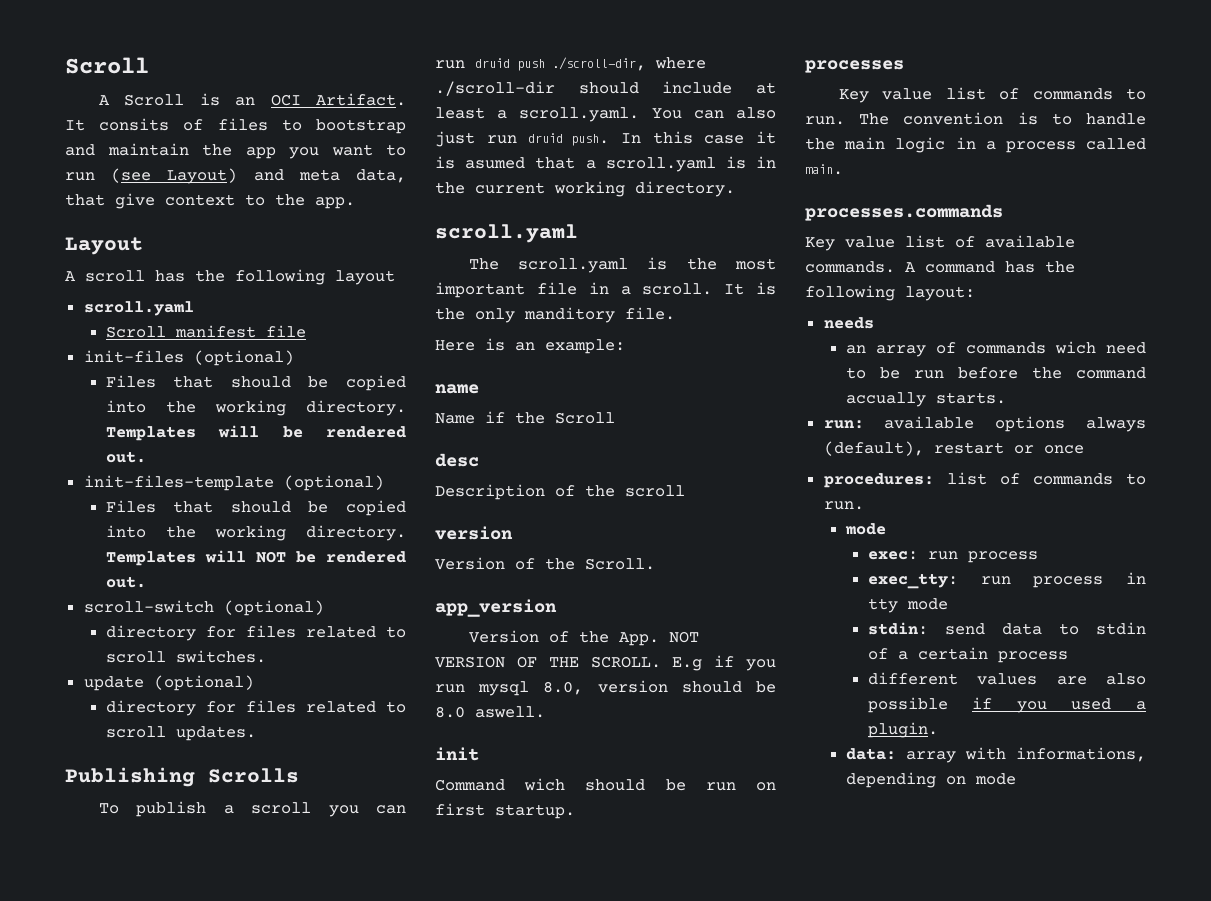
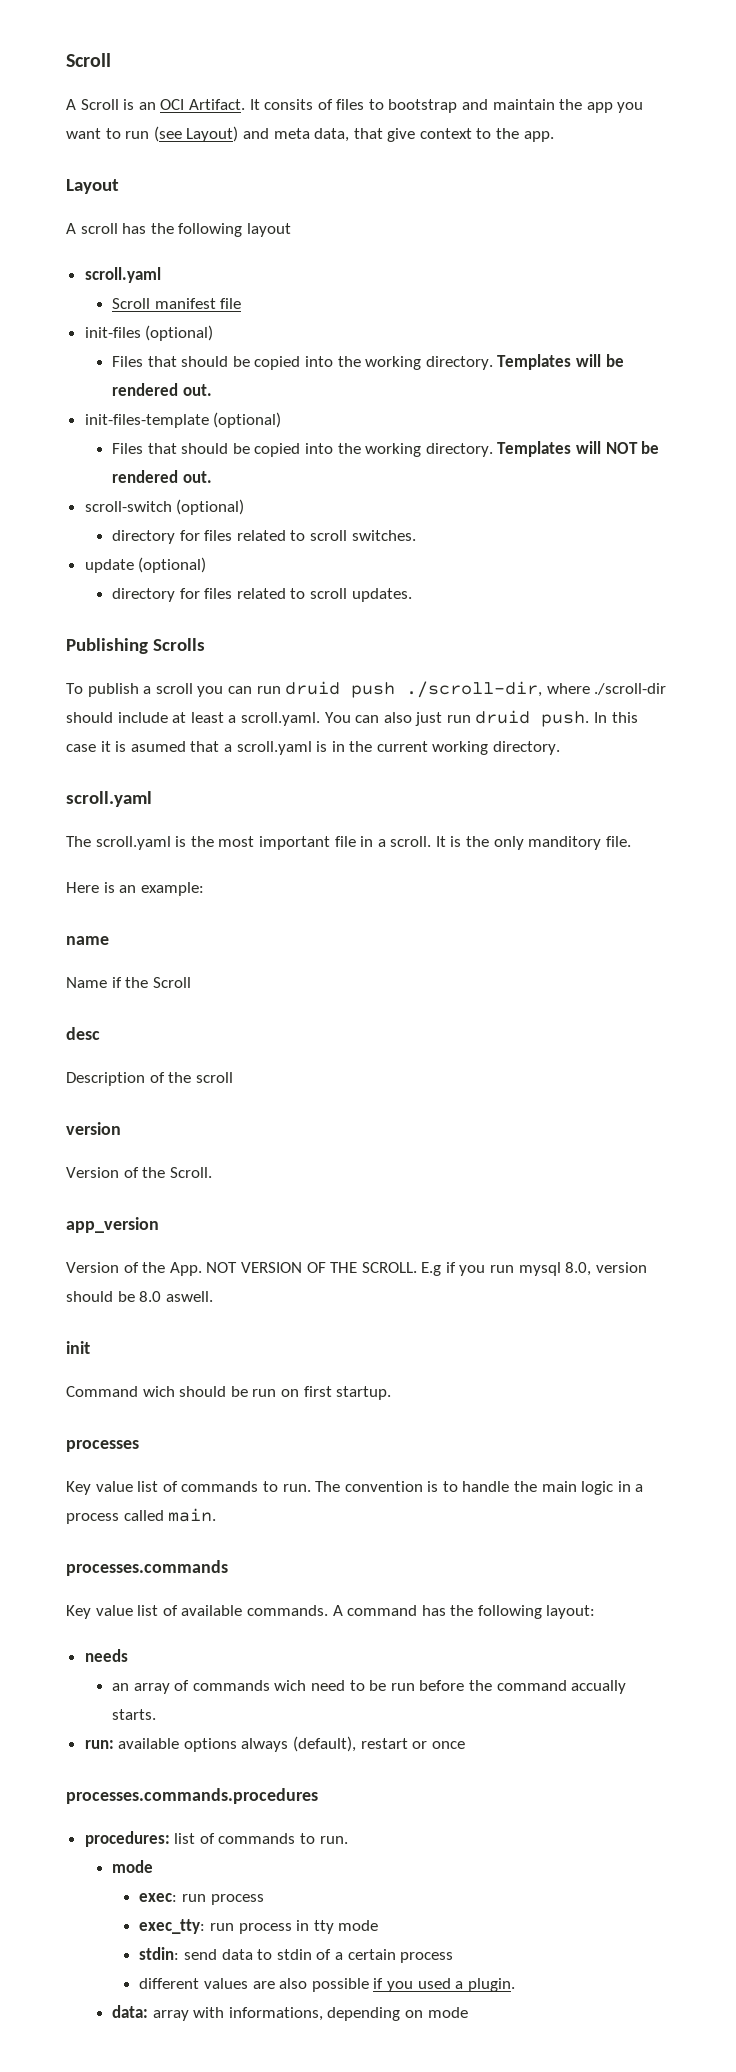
+ processes.commands.procedures

